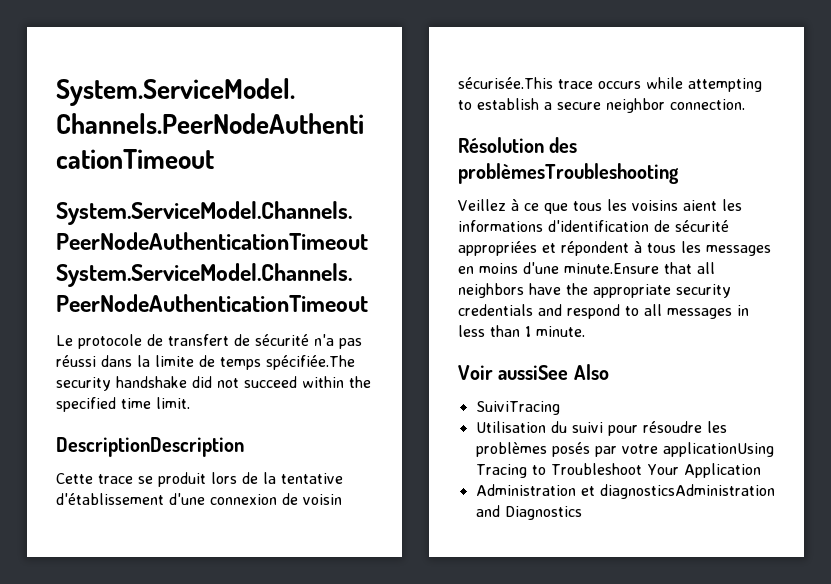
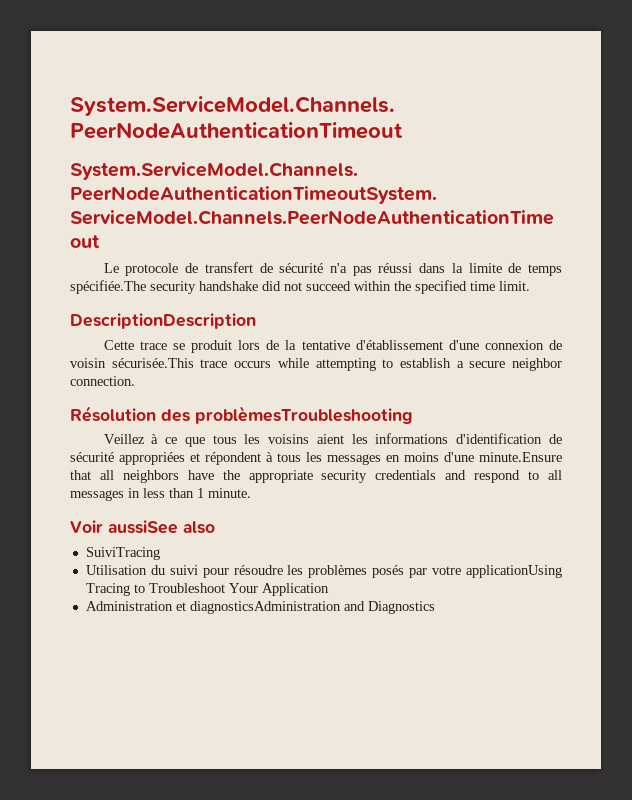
- Voir aussiSee Also
+ Voir aussiSee also

